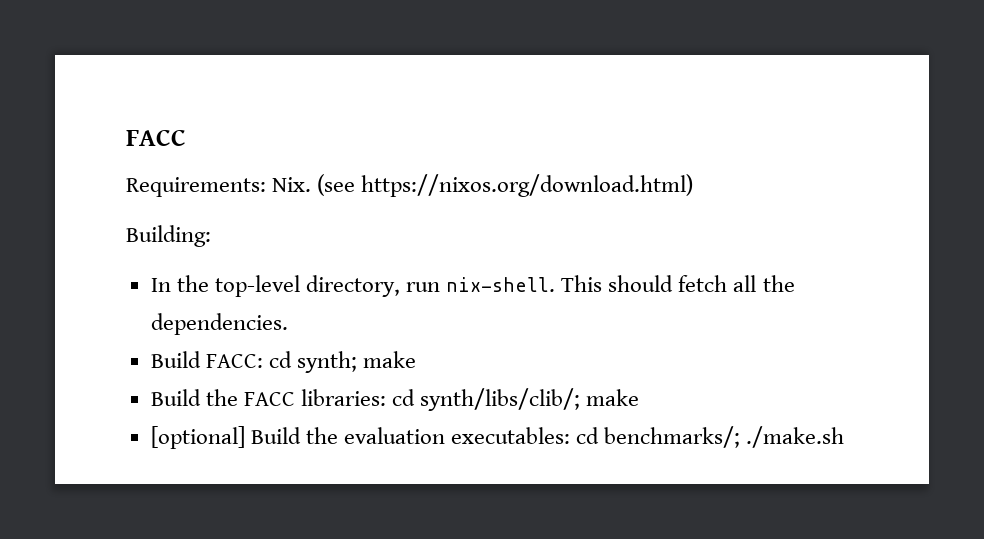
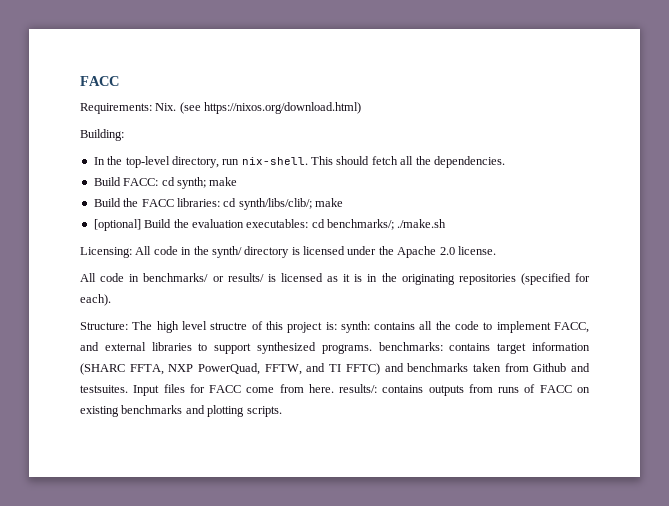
+ Licensing: All code in the synth/ directory is licensed under the Apache 2.0 license.
+ All code in benchmarks/ or results/ is licensed as it is in the originating repositories (specified for each).
+ Structure: The high level structre of this project is: synth: contains all the code to implement FACC, and external libraries to support synthesized programs. benchmarks: contains target information (SHARC FFTA, NXP PowerQuad, FFTW, and TI FFTC) and benchmarks taken from Github and testsuites. Input files for FACC come from here. results/: contains outputs from runs of FACC on existing benchmarks and plotting scripts.

